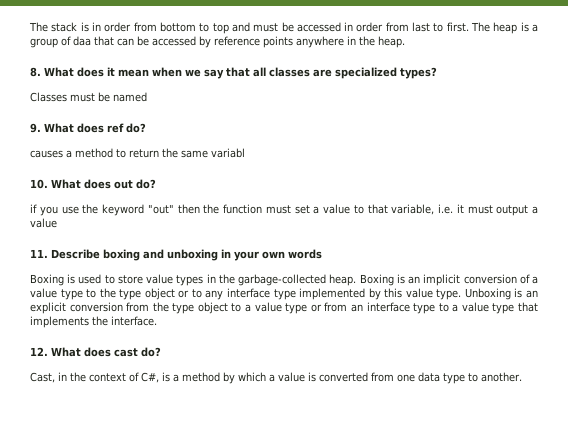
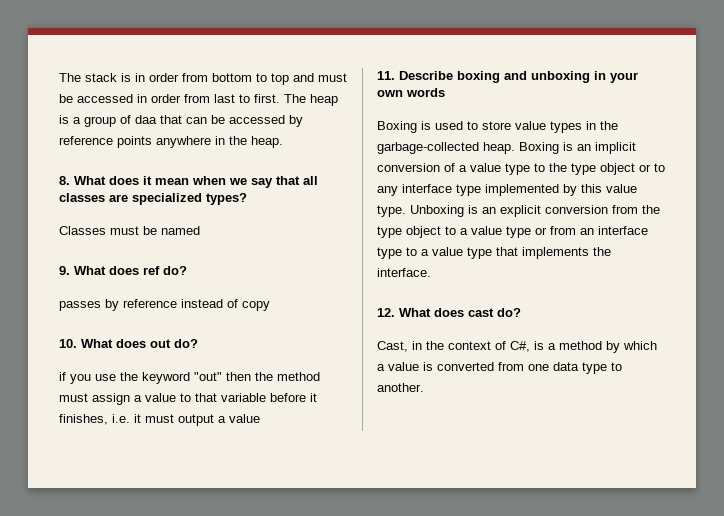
- causes a method to return the same variabl
+ passes by reference instead of copy
- if you use the keyword "out" then the function must set a value to that variable, i.e. it must output a value
+ if you use the keyword "out" then the method must assign a value to that variable before it finishes, i.e. it must output a value

